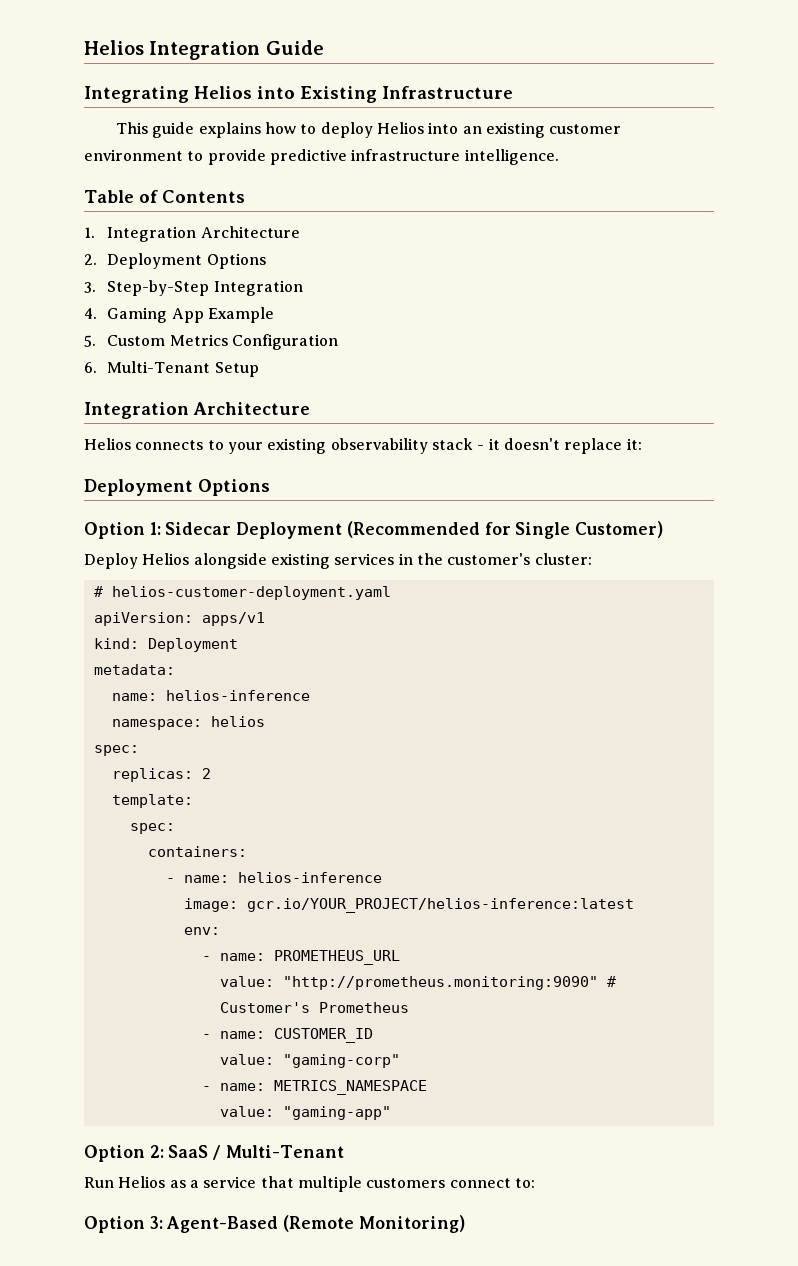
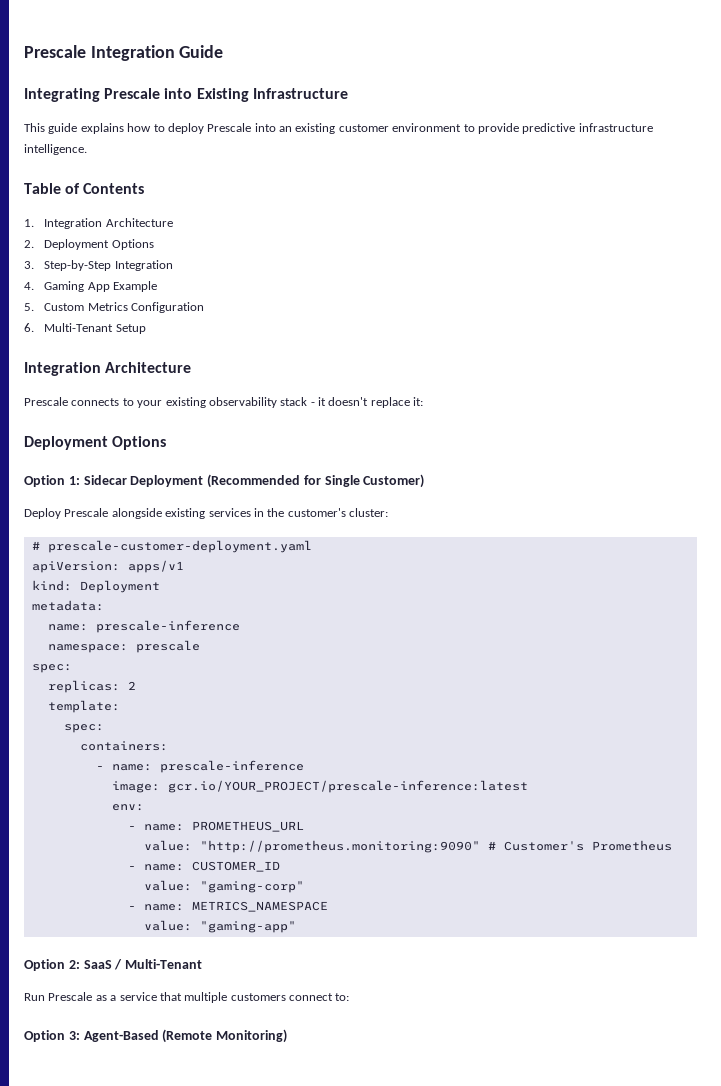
- Helios Integration Guide
+ Prescale Integration Guide
- Integrating Helios into Existing Infrastructure
+ Integrating Prescale into Existing Infrastructure
- This guide explains how to deploy Helios into an existing customer environment to provide predictive infrastructure intelligence.
+ This guide explains how to deploy Prescale into an existing customer environment to provide predictive infrastructure intelligence.
- Helios connects to your existing observability stack - it doesn't replace it:
+ Prescale connects to your existing observability stack - it doesn't replace it:
- Deploy Helios alongside existing services in the customer's cluster:
+ Deploy Prescale alongside existing services in the customer's cluster:
- # helios-customer-deployment.yaml
+ # prescale-customer-deployment.yaml
  metadata:
- name: helios-inference
+ name: prescale-inference
- namespace: helios
+ namespace: prescale
- - name: helios-inference
+ - name: prescale-inference
- image: gcr.io/YOUR_PROJECT/helios-inference:latest
+ image: gcr.io/YOUR_PROJECT/prescale-inference:latest
- Run Helios as a service that multiple customers connect to:
+ Run Prescale as a service that multiple customers connect to:

